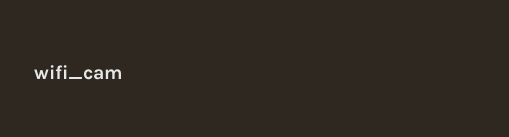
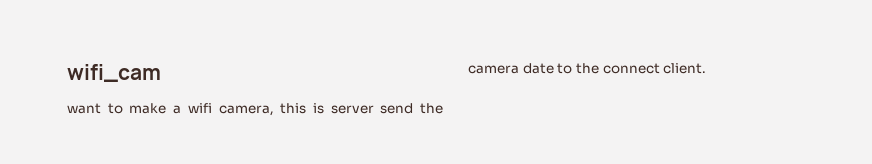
+ want to make a wifi camera, this is server send the camera date to the connect client.

